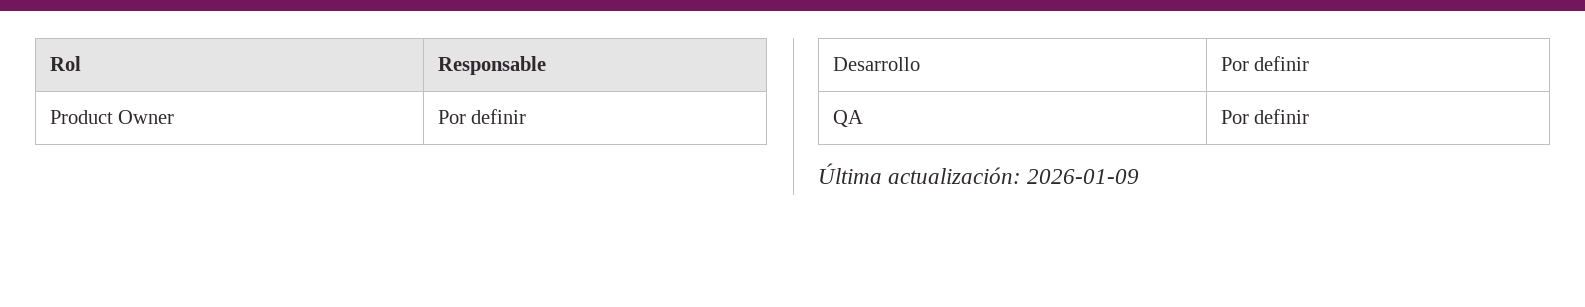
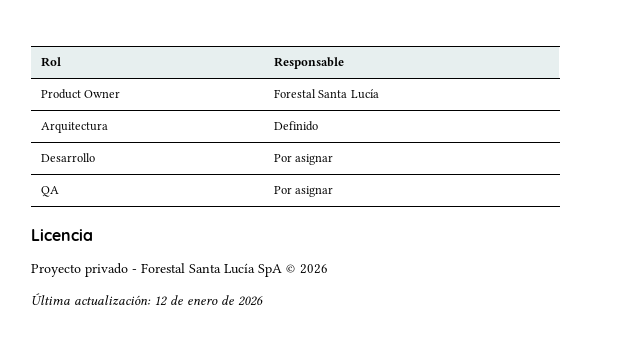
- Product Owner | Por definir
+ Product Owner | Forestal Santa Lucía
+ Arquitectura | Definido
- Desarrollo | Por definir
+ Desarrollo | Por asignar
- QA | Por definir
- Última actualización: 2026-01-09
+ QA | Por asignar
+ Licencia
+ Proyecto privado - Forestal Santa Lucía SpA © 2026
+ Última actualización: 12 de enero de 2026

